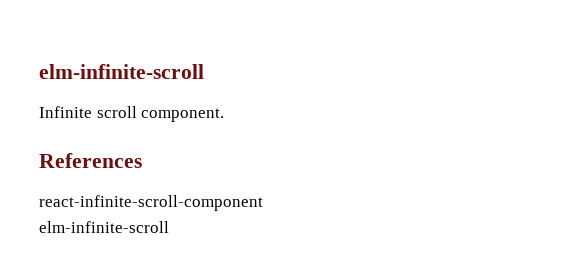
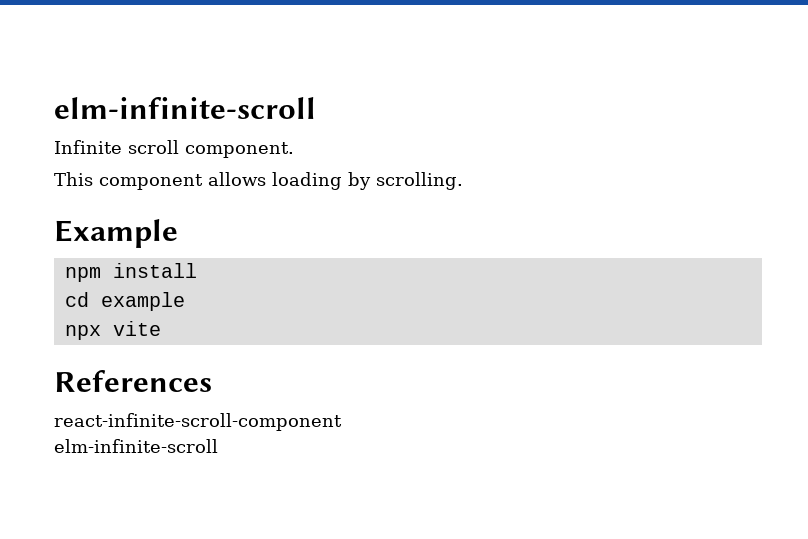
+ This component allows loading by scrolling.
+ Example
+ npm install
+ cd example
+ npx vite

